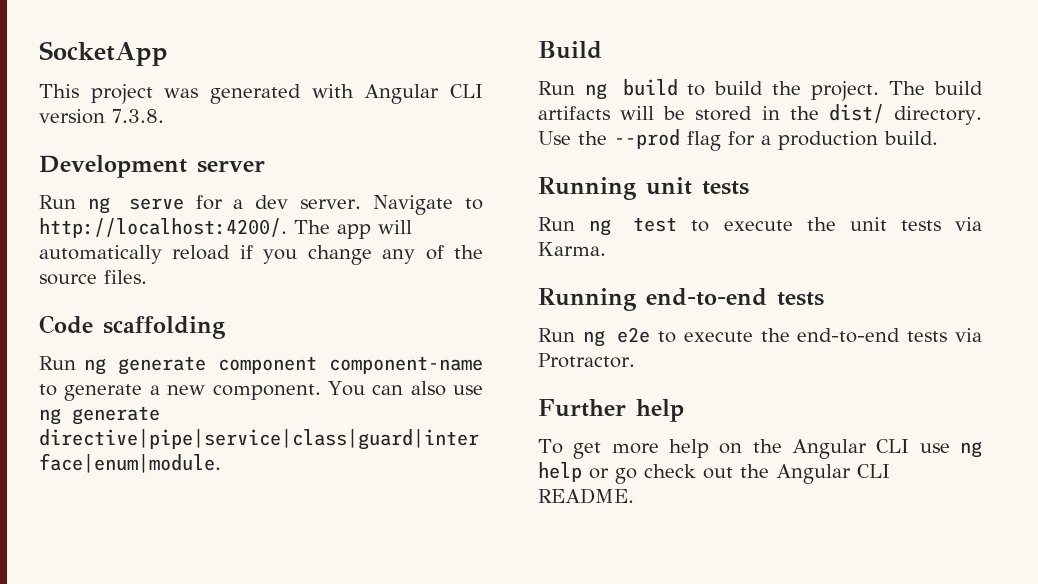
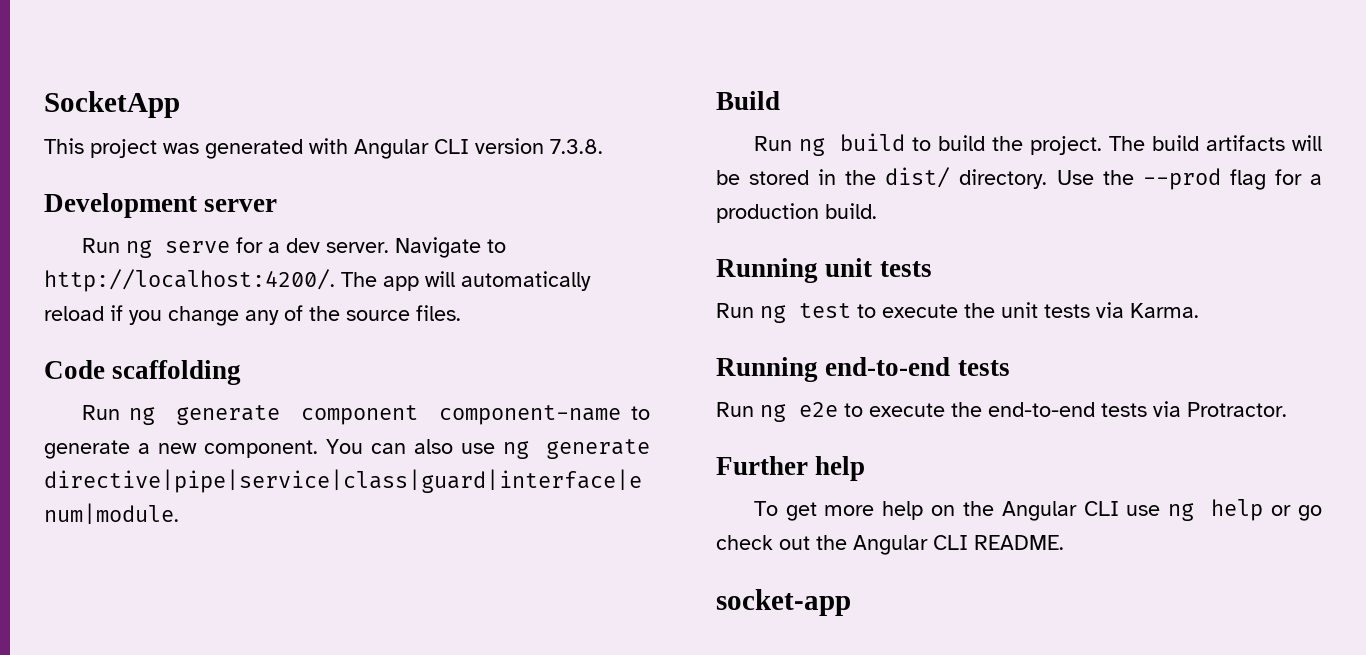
+ socket-app

